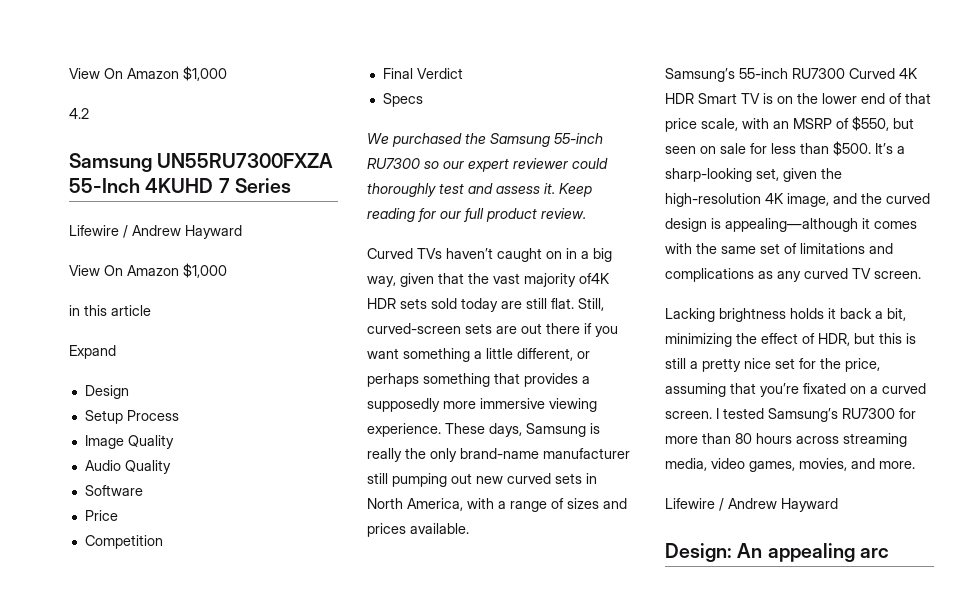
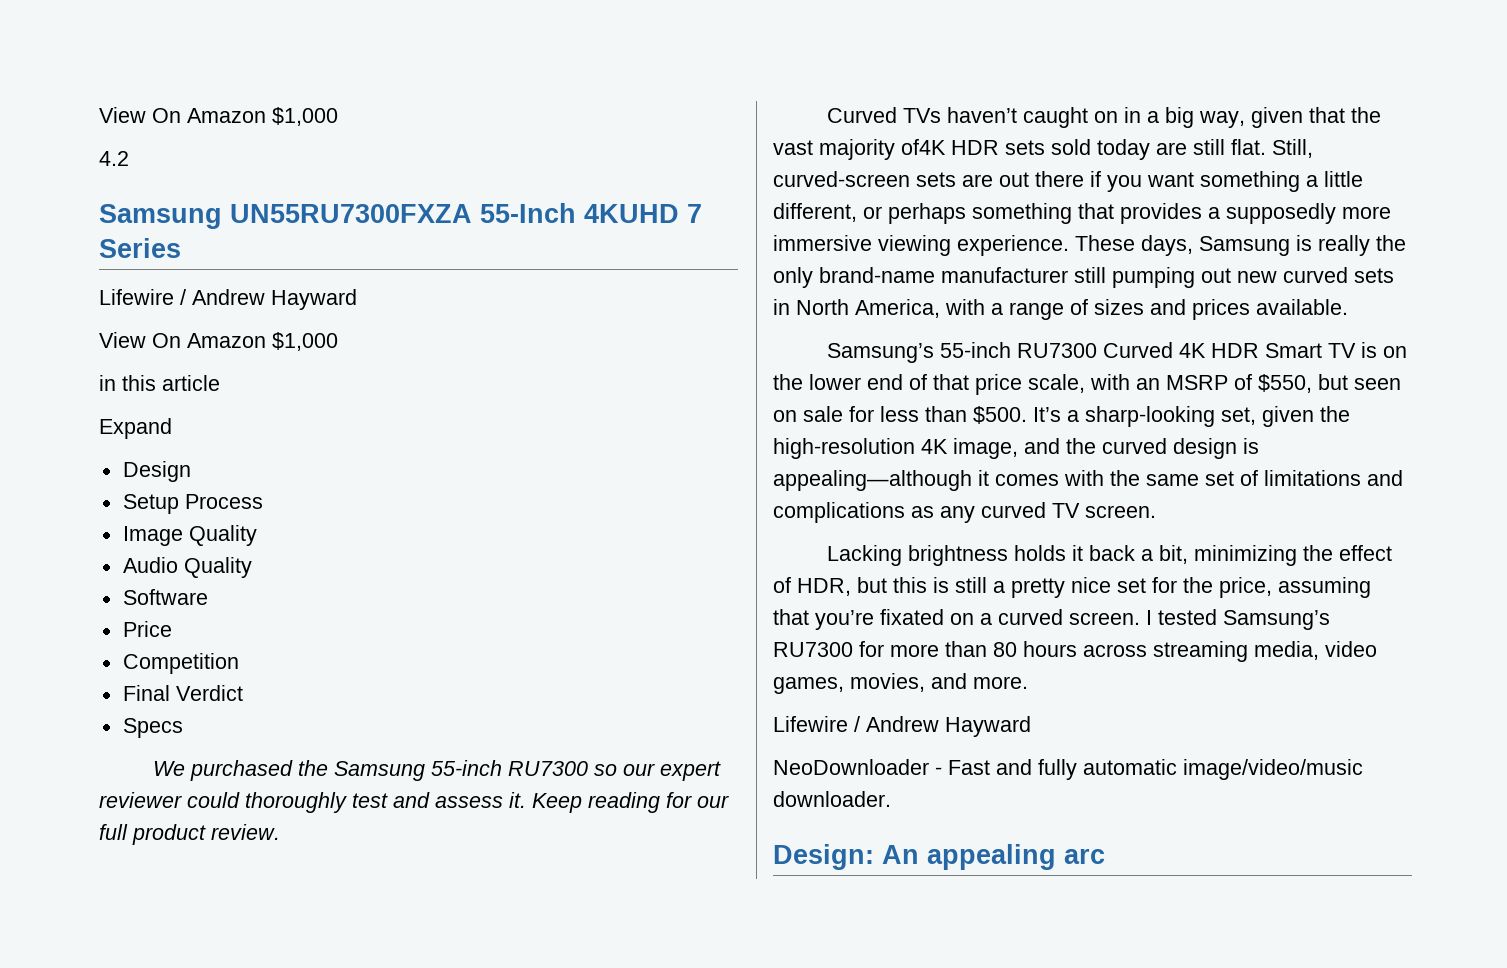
+ NeoDownloader - Fast and fully automatic image/video/music downloader.

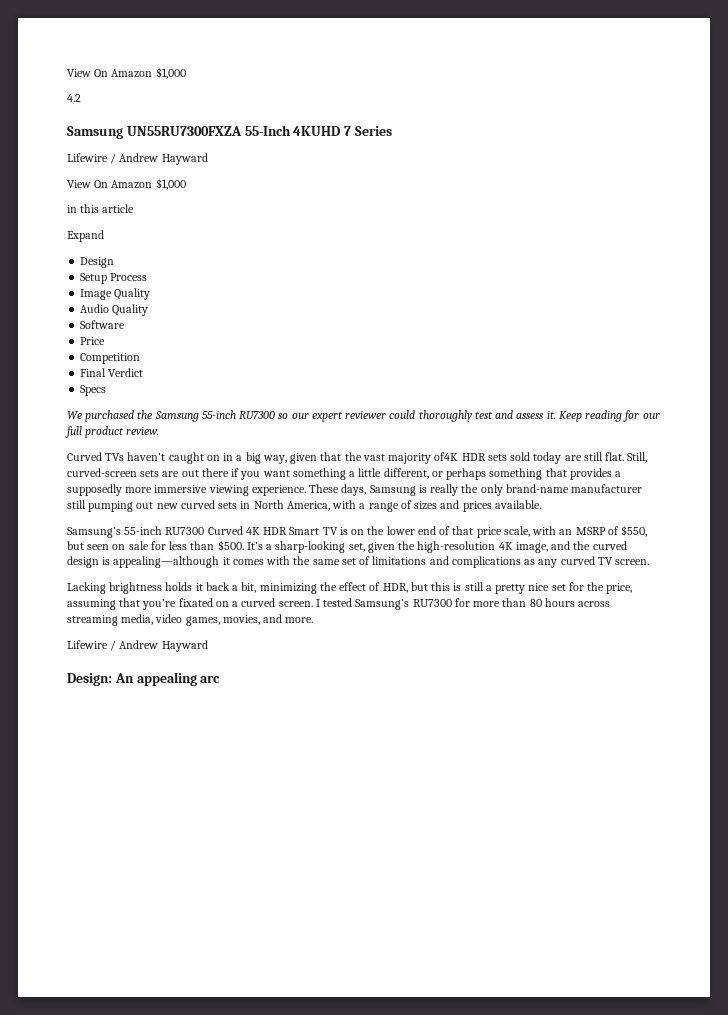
- NeoDownloader - Fast and fully automatic image/video/music downloader.

